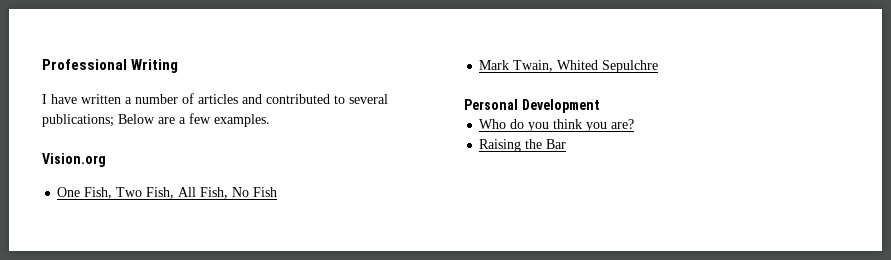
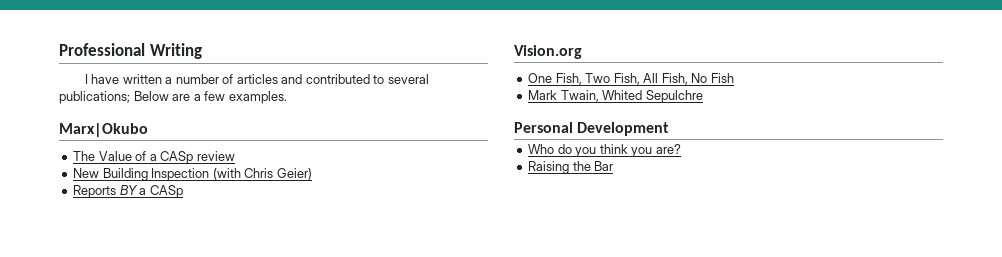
+ Marx|Okubo
+ The Value of a CASp review
+ New Building Inspection (with Chris Geier)
+ Reports BY a CASp

